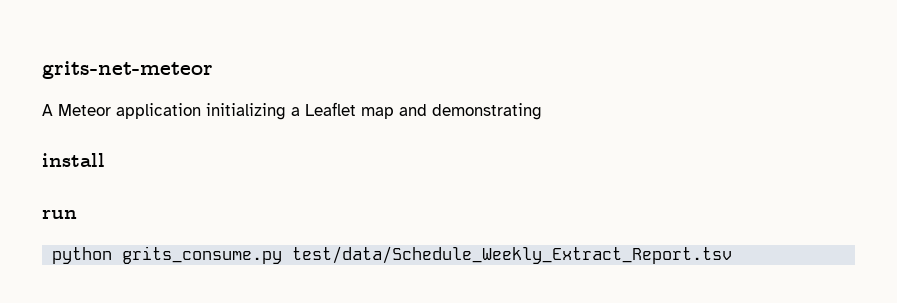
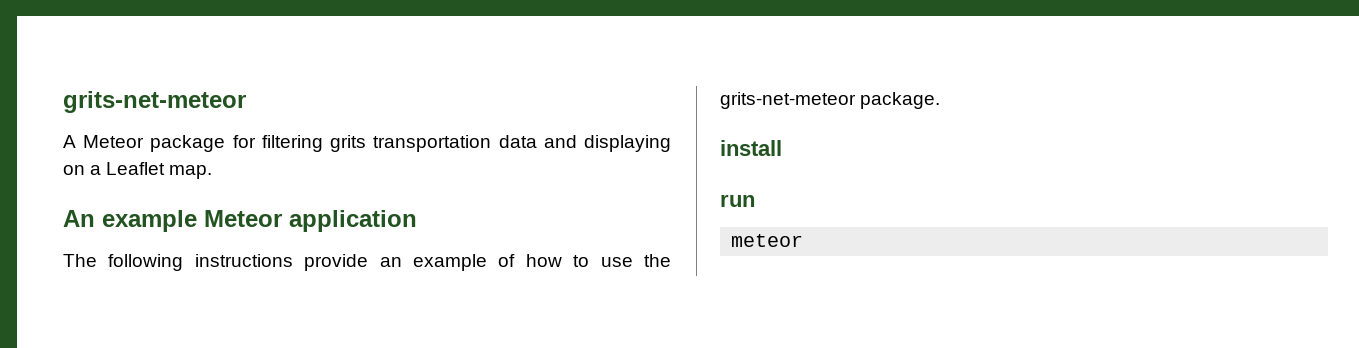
- A Meteor application initializing a Leaflet map and demonstrating
+ A Meteor package for filtering grits transportation data and displaying on a Leaflet map.
+ An example Meteor application
+ The following instructions provide an example of how to use the grits-net-meteor package.
- python grits_consume.py test/data/Schedule_Weekly_Extract_Report.tsv
+ meteor

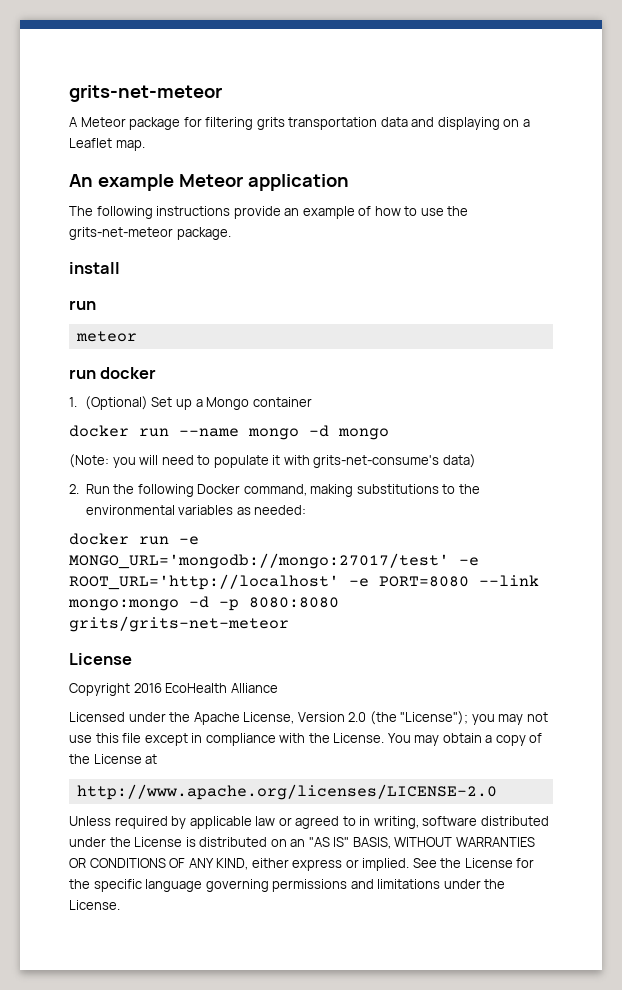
+ run docker
+ 1. (Optional) Set up a Mongo container
+ docker run --name mongo -d mongo
+ (Note: you will need to populate it with grits-net-consume's data)
+ 2. Run the following Docker command, making substitutions to the environmental variables as needed:
+ docker run -e MONGO_URL='mongodb://mongo:27017/test' -e ROOT_URL='http://localhost' -e PORT=8080 --link mongo:mongo -d -p 8080:8080 grits/grits-net-meteor
+ License
+ Copyright 2016 EcoHealth Alliance
+ Licensed under the Apache License, Version 2.0 (the "License"); you may not use this file except in compliance with the License. You may obtain a copy of the License at
+ http://www.apache.org/licenses/LICENSE-2.0
+ Unless required by applicable law or agreed to in writing, software distributed under the License is distributed on an "AS IS" BASIS, WITHOUT WARRANTIES OR CONDITIONS OF ANY KIND, either express or implied. See the License for the specific language governing permissions and limitations under the License.

